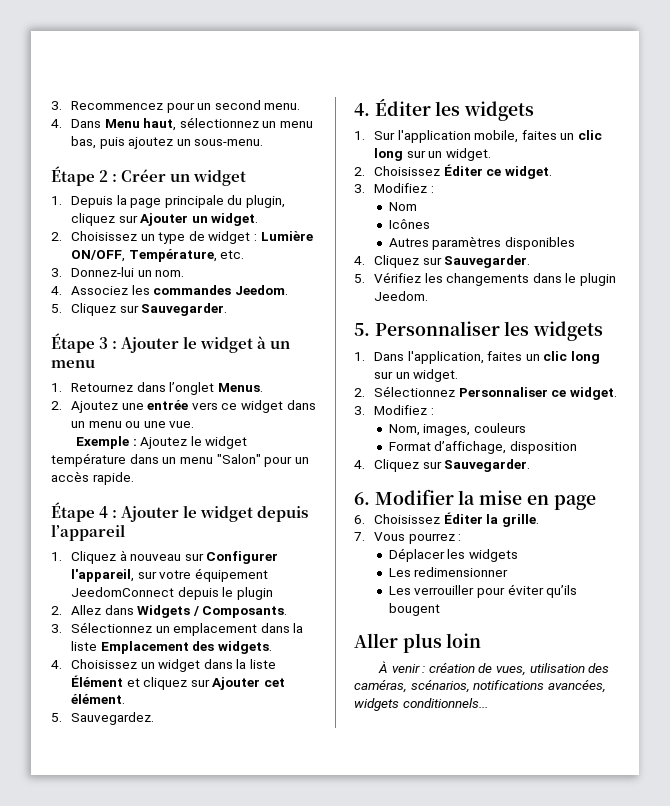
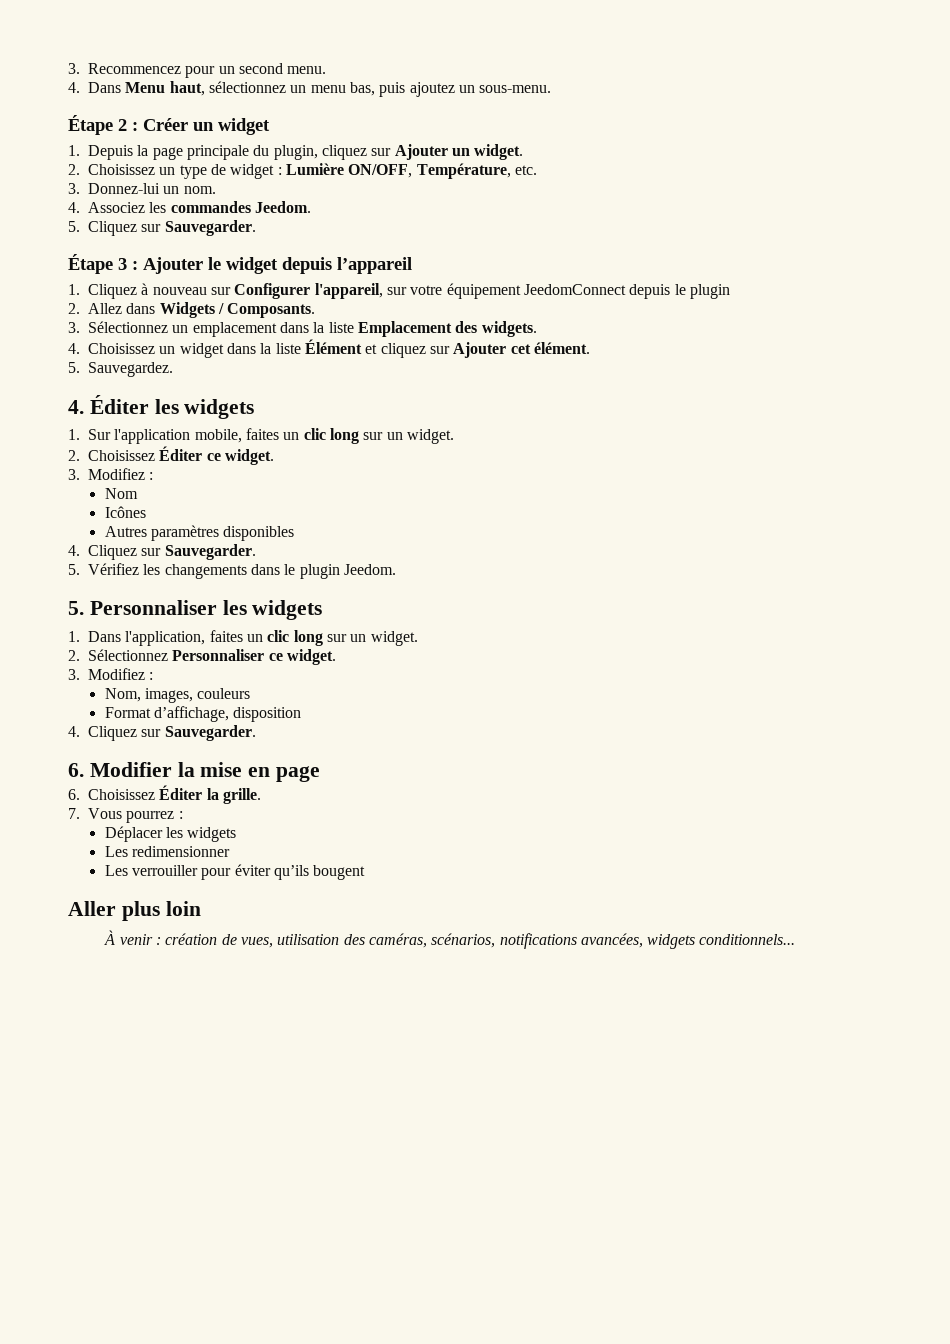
- Étape 3 : Ajouter le widget à un menu
- 1. Retournez dans l’onglet Menus.
- 2. Ajoutez une entrée vers ce widget dans un menu ou une vue.
- Exemple : Ajoutez le widget température dans un menu "Salon" pour un accès rapide.
- Étape 4 : Ajouter le widget depuis l’appareil
+ Étape 3 : Ajouter le widget depuis l’appareil

